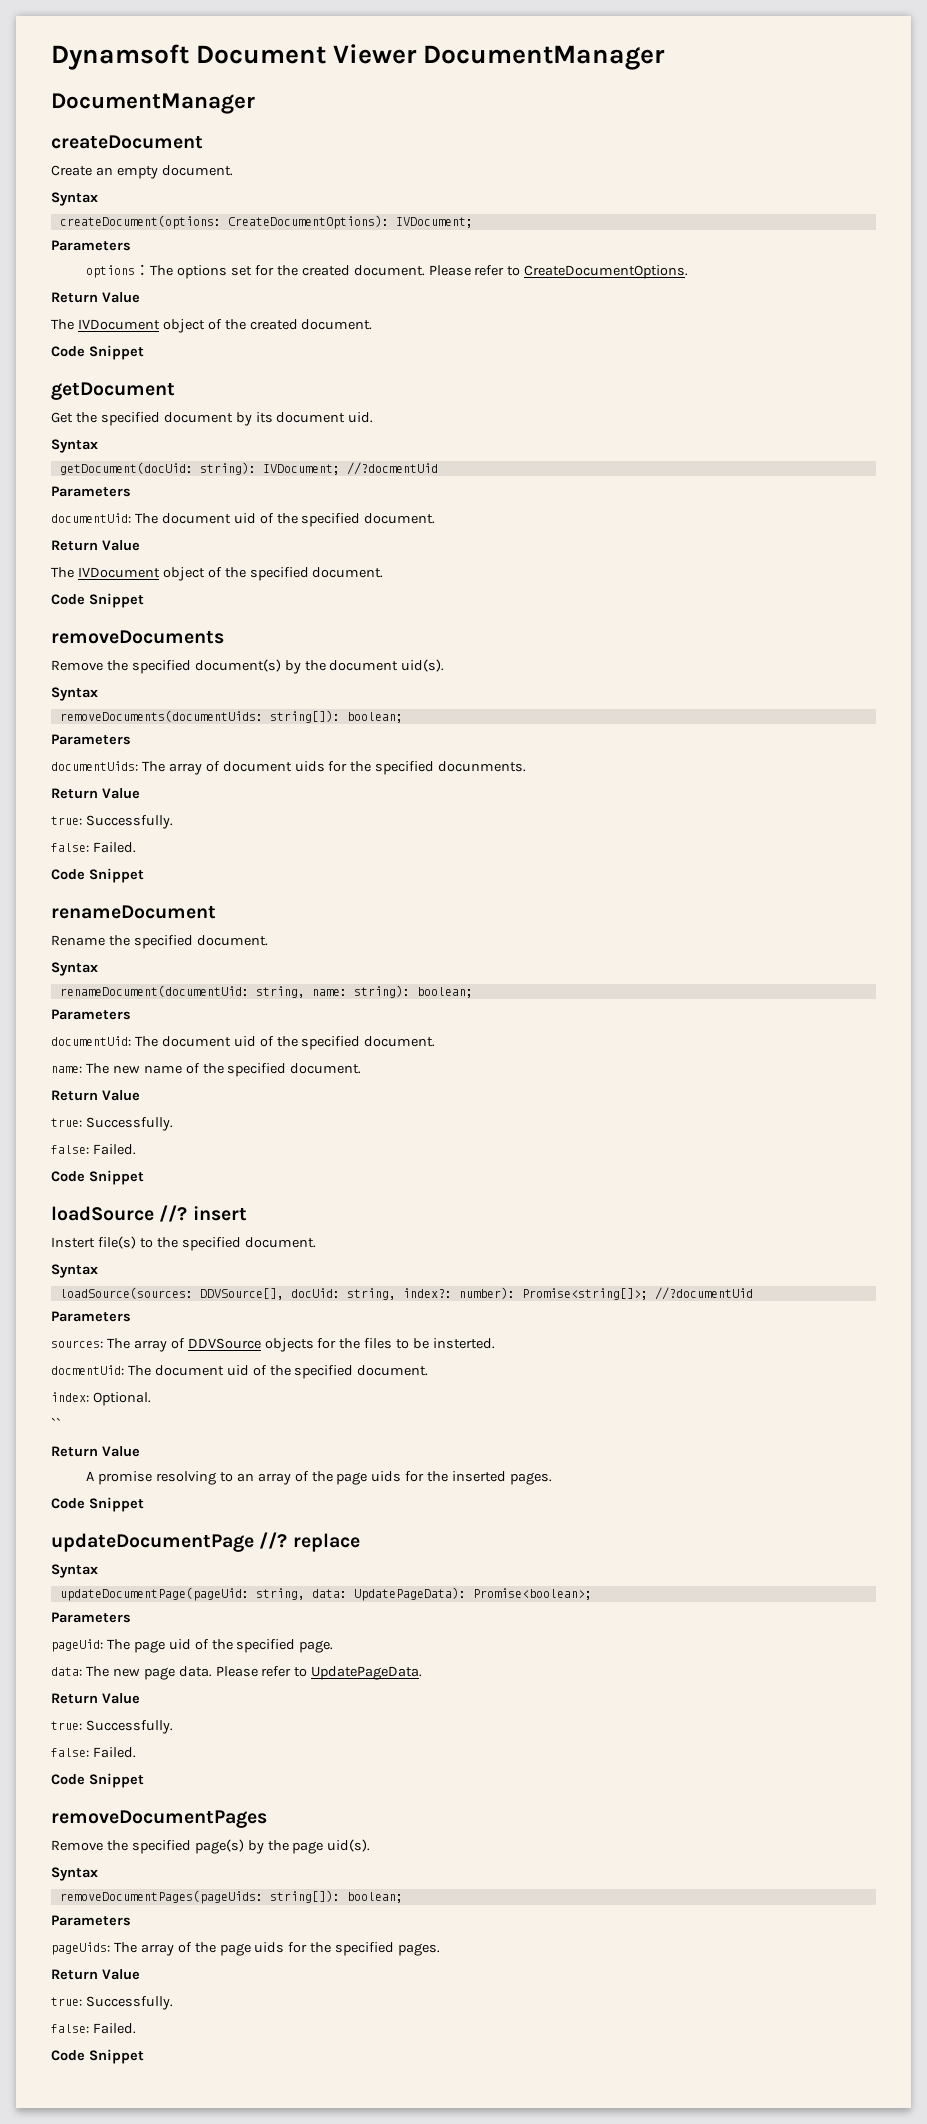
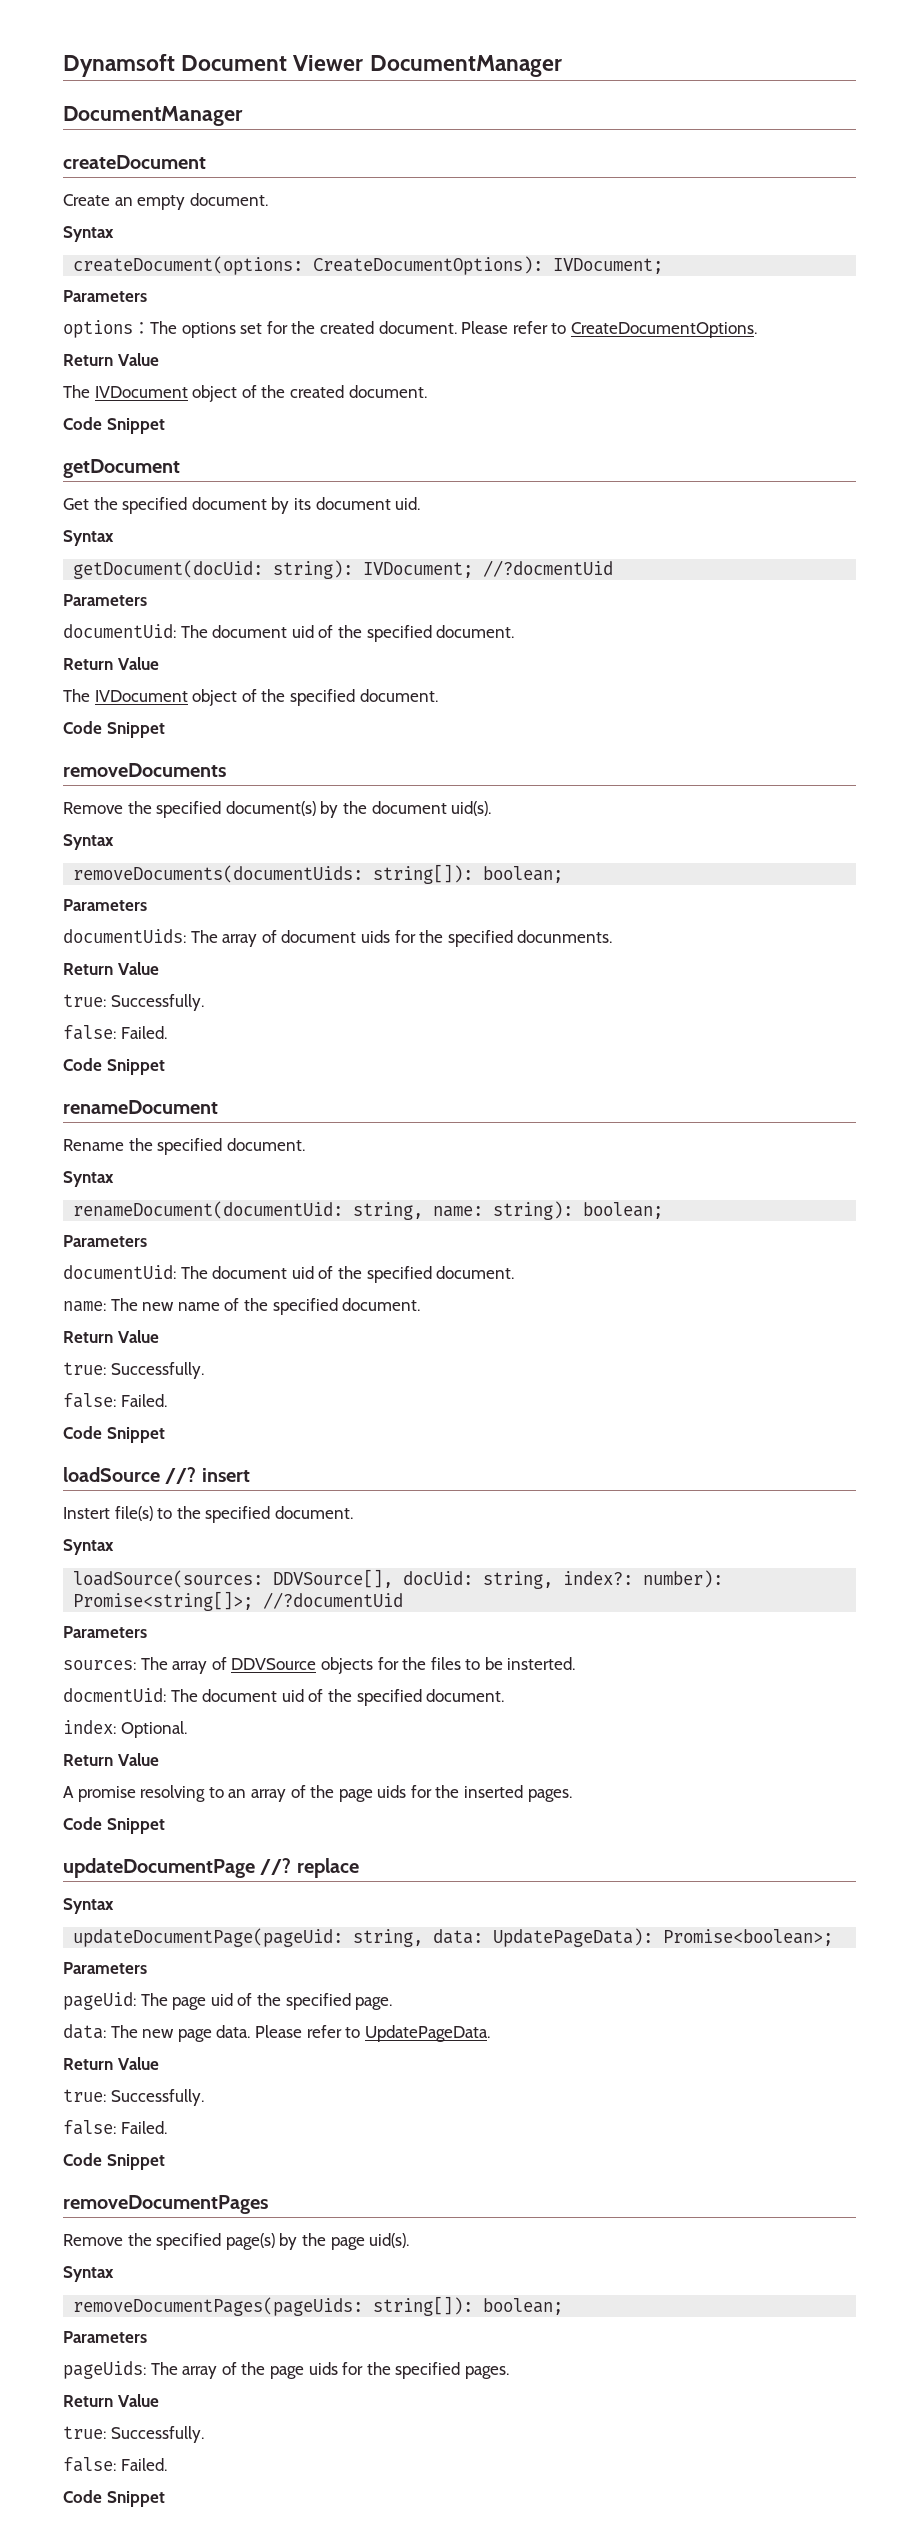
- ``

